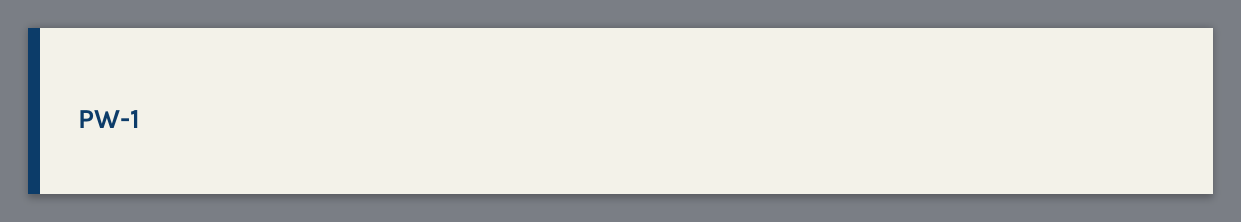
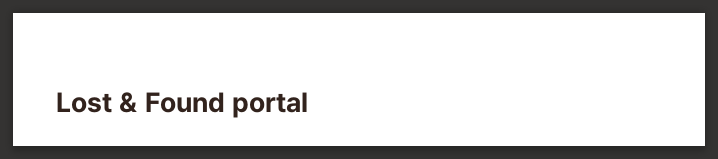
- PW-1
+ Lost & Found portal

